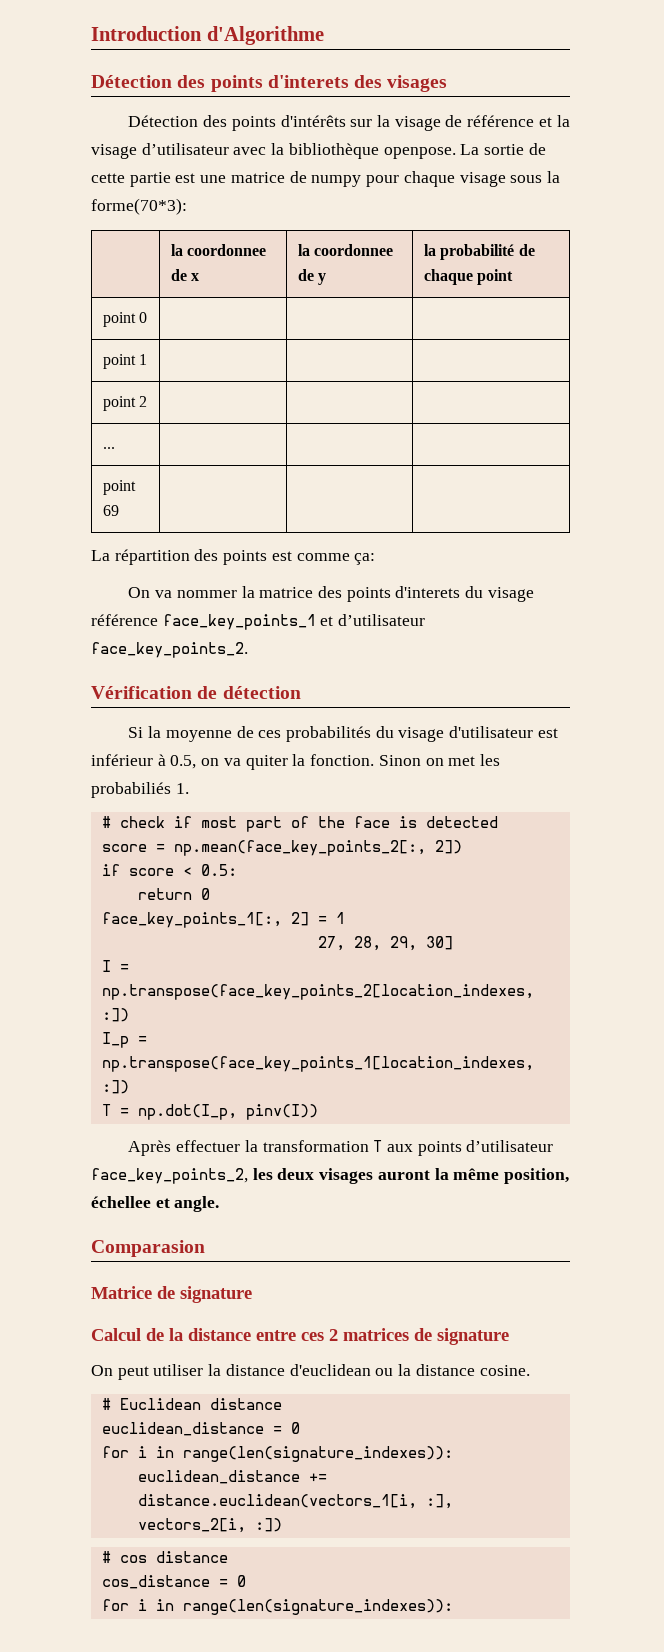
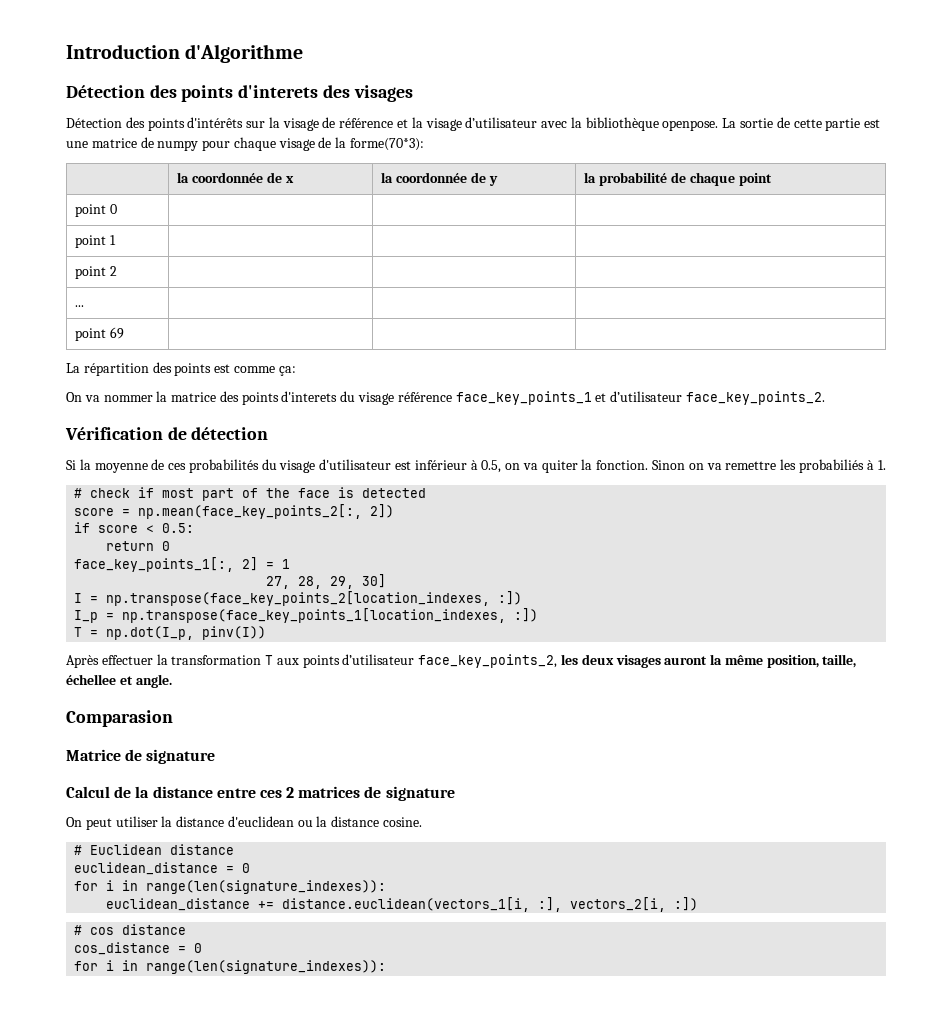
- La sortie de cette partie est une matrice de numpy pour chaque visage sous la forme(70*3):
+ La sortie de cette partie est une matrice de numpy pour chaque visage de la forme(70*3):
- | la coordonnee de x | la coordonnee de y | la probabilité de chaque point
+ | la coordonnée de x | la coordonnée de y | la probabilité de chaque point
- Sinon on met les probabiliés 1.
+ Sinon on va remettre les probabiliés à 1.
- Après effectuer la transformation T aux points d’utilisateur face_key_points_2, les deux visages auront la même position, échellee et angle.
+ Après effectuer la transformation T aux points d’utilisateur face_key_points_2, les deux visages auront la même position, taille, échellee et angle.

